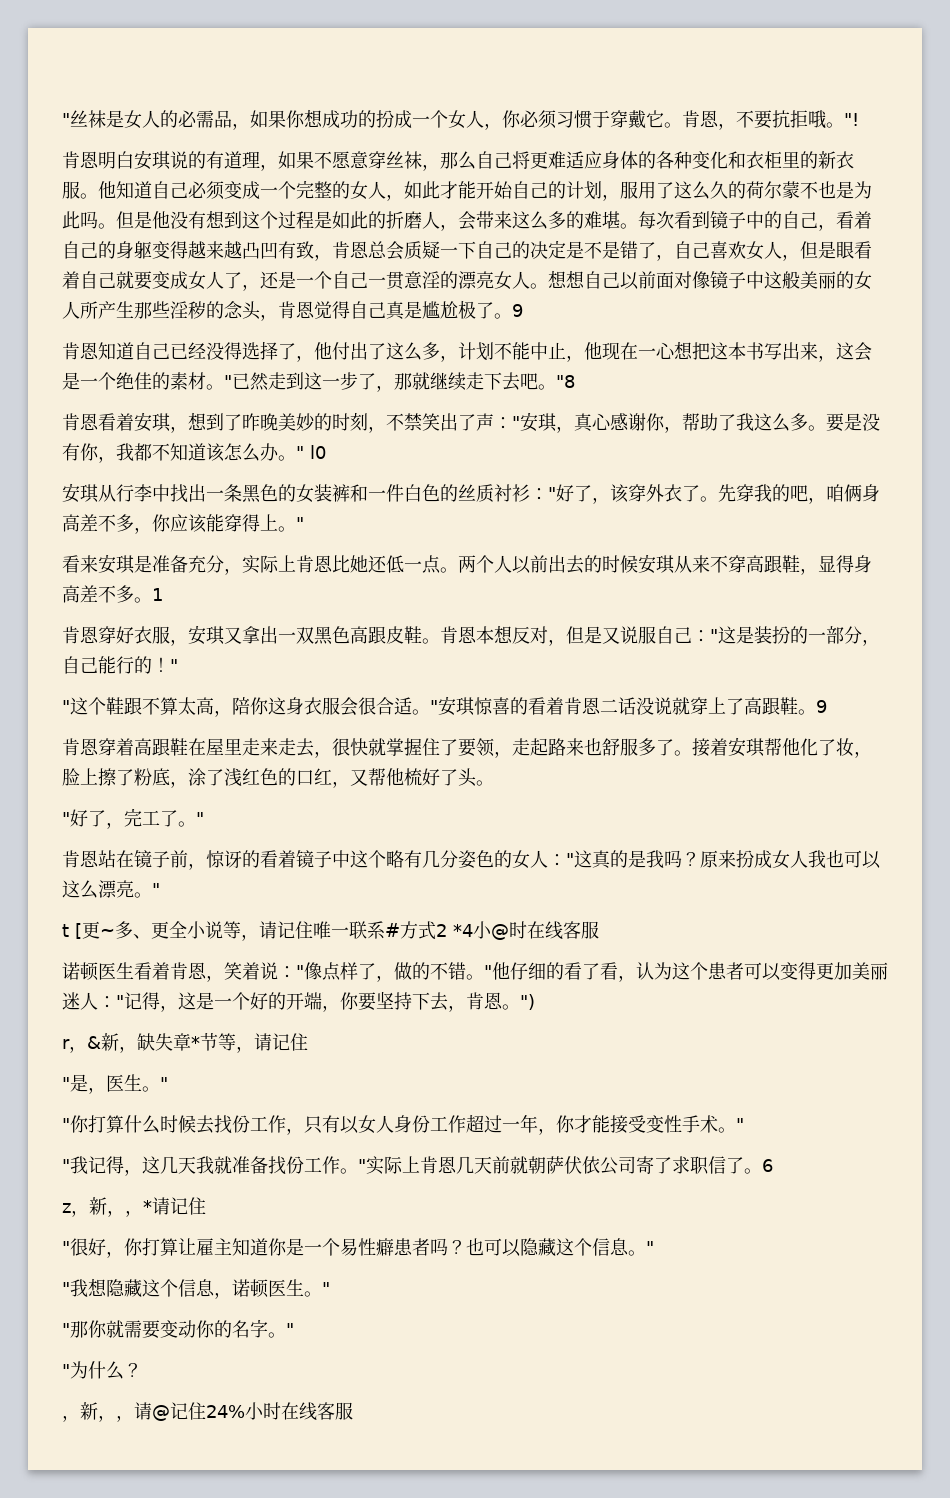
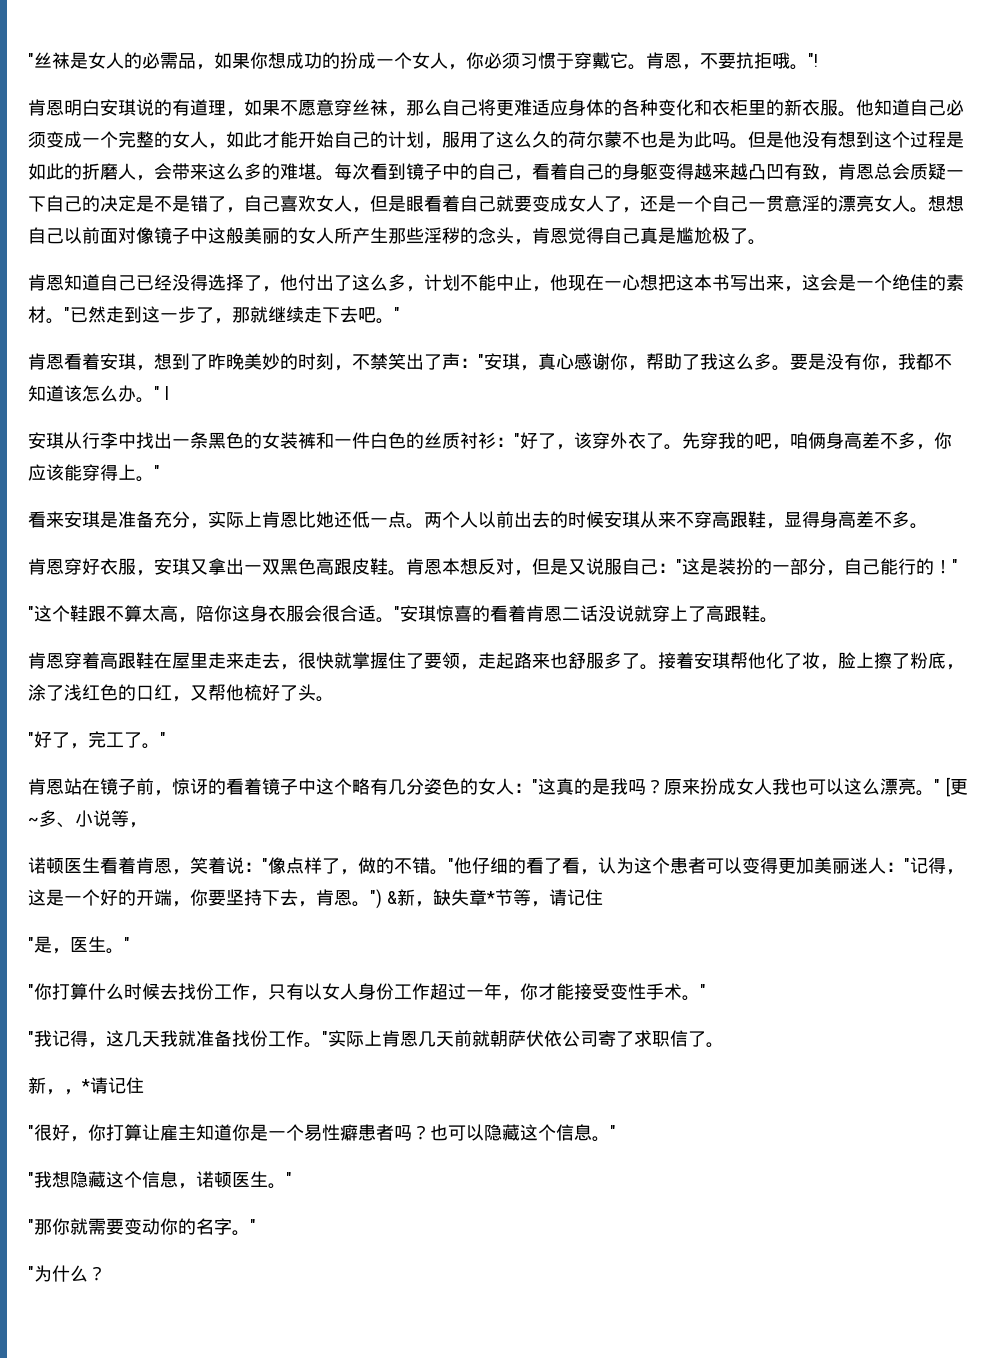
- 想想自己以前面对像镜子中这般美丽的女人所产生那些淫秽的念头，肯恩觉得自己真是尴尬极了。9
+ 想想自己以前面对像镜子中这般美丽的女人所产生那些淫秽的念头，肯恩觉得自己真是尴尬极了。
- "已然走到这一步了，那就继续走下去吧。"8
+ "已然走到这一步了，那就继续走下去吧。"
- " l0
+ " l
- 1
- "安琪惊喜的看着肯恩二话没说就穿上了高跟鞋。9
+ "安琪惊喜的看着肯恩二话没说就穿上了高跟鞋。
- 原来扮成女人我也可以这么漂亮。"
- t [更~多、更全小说等，请记住唯一联系#方式2 *4小@时在线客服
+ 原来扮成女人我也可以这么漂亮。" [更~多、小说等，
- ")
- r，&新，缺失章*节等，请记住
+ ") &新，缺失章*节等，请记住
- "实际上肯恩几天前就朝萨伏依公司寄了求职信了。6
- z，新，，*请记住
+ "实际上肯恩几天前就朝萨伏依公司寄了求职信了。
+ 新，，*请记住
- ，新，，请@记住24%小时在线客服

